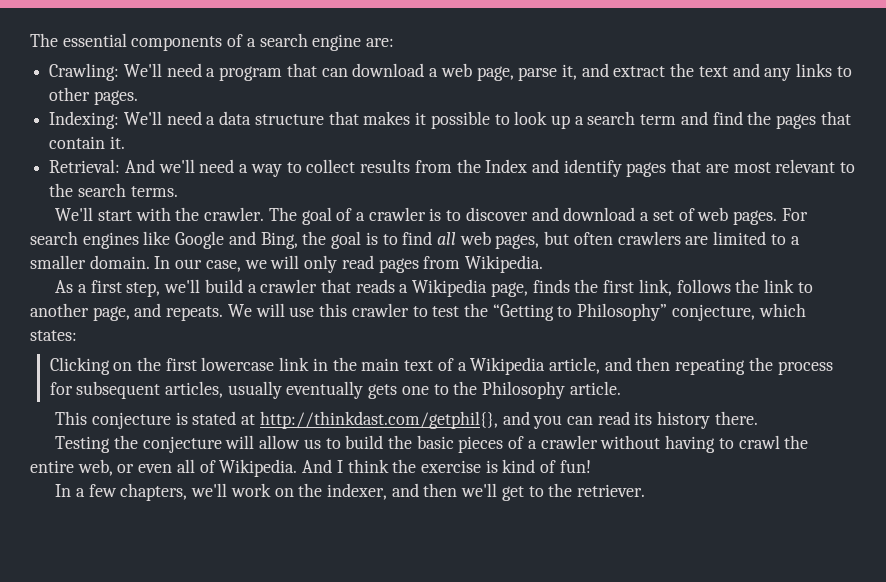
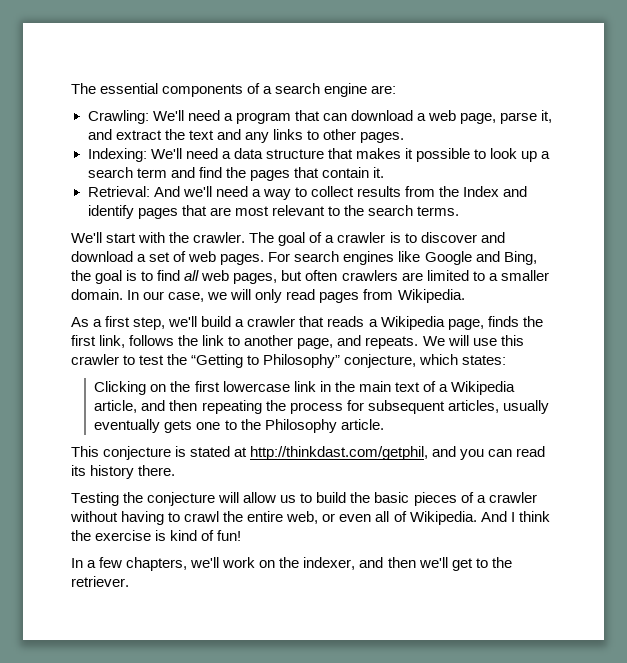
- This conjecture is stated at http://thinkdast.com/getphil{}, and you can read its history there.
+ This conjecture is stated at http://thinkdast.com/getphil, and you can read its history there.

